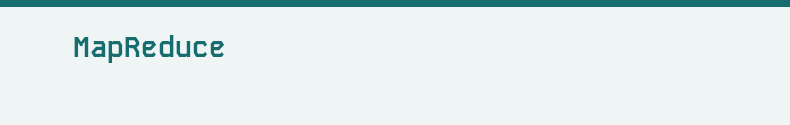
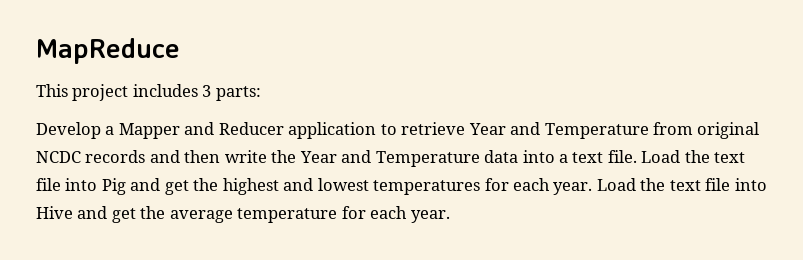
+ This project includes 3 parts:
+ Develop a Mapper and Reducer application to retrieve Year and Temperature from original NCDC records and then write the Year and Temperature data into a text file. Load the text file into Pig and get the highest and lowest temperatures for each year. Load the text file into Hive and get the average temperature for each year.

